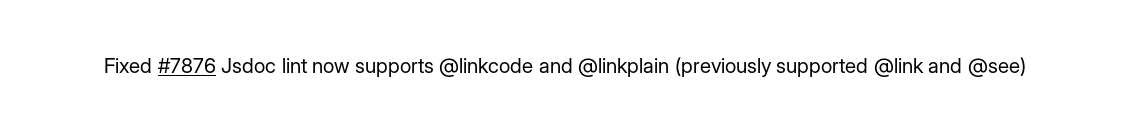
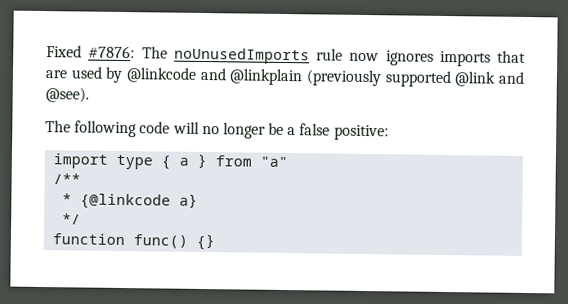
- Fixed #7876 Jsdoc lint now supports @linkcode and @linkplain (previously supported @link and @see)
+ Fixed #7876: The noUnusedImports rule now ignores imports that are used by @linkcode and @linkplain (previously supported @link and @see).
+ The following code will no longer be a false positive:
+ import type { a } from "a"
+ /**
+ * {@linkcode a}
+ */
+ function func() {}

